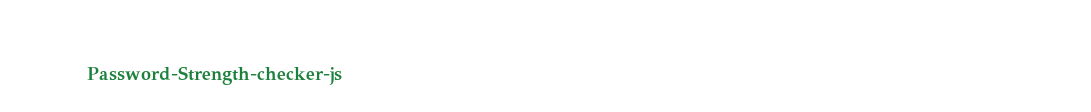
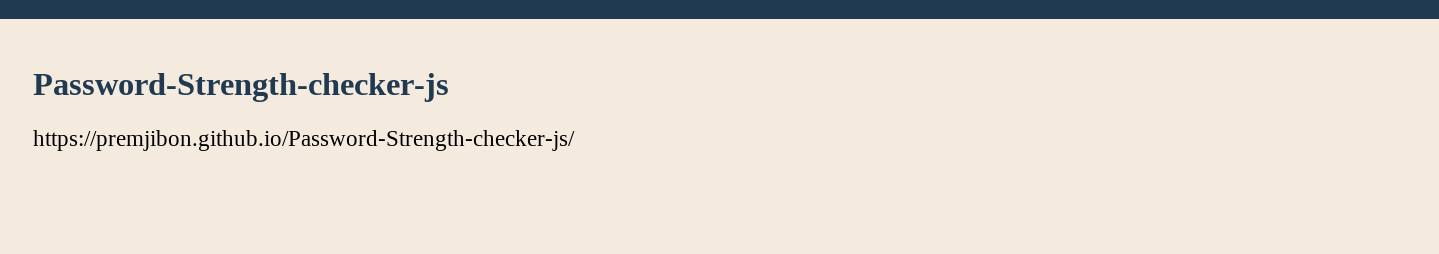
+ https://premjibon.github.io/Password-Strength-checker-js/

